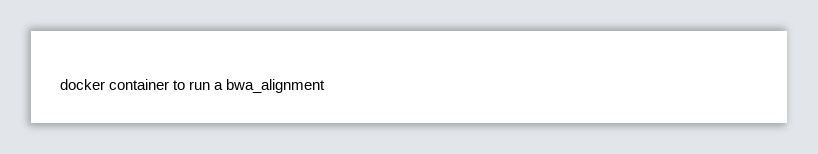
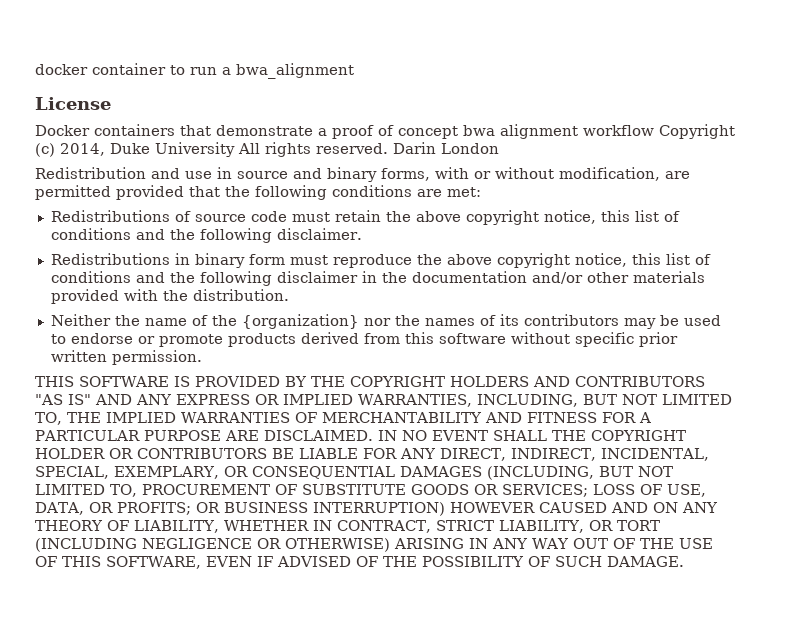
+ License
+ Docker containers that demonstrate a proof of concept bwa alignment workflow Copyright (c) 2014, Duke University All rights reserved. Darin London
+ Redistribution and use in source and binary forms, with or without modification, are permitted provided that the following conditions are met:
+ Redistributions of source code must retain the above copyright notice, this list of conditions and the following disclaimer.
+ Redistributions in binary form must reproduce the above copyright notice, this list of conditions and the following disclaimer in the documentation and/or other materials provided with the distribution.
+ Neither the name of the {organization} nor the names of its contributors may be used to endorse or promote products derived from this software without specific prior written permission.
+ THIS SOFTWARE IS PROVIDED BY THE COPYRIGHT HOLDERS AND CONTRIBUTORS "AS IS" AND ANY EXPRESS OR IMPLIED WARRANTIES, INCLUDING, BUT NOT LIMITED TO, THE IMPLIED WARRANTIES OF MERCHANTABILITY AND FITNESS FOR A PARTICULAR PURPOSE ARE DISCLAIMED. IN NO EVENT SHALL THE COPYRIGHT HOLDER OR CONTRIBUTORS BE LIABLE FOR ANY DIRECT, INDIRECT, INCIDENTAL, SPECIAL, EXEMPLARY, OR CONSEQUENTIAL DAMAGES (INCLUDING, BUT NOT LIMITED TO, PROCUREMENT OF SUBSTITUTE GOODS OR SERVICES; LOSS OF USE, DATA, OR PROFITS; OR BUSINESS INTERRUPTION) HOWEVER CAUSED AND ON ANY THEORY OF LIABILITY, WHETHER IN CONTRACT, STRICT LIABILITY, OR TORT (INCLUDING NEGLIGENCE OR OTHERWISE) ARISING IN ANY WAY OUT OF THE USE OF THIS SOFTWARE, EVEN IF ADVISED OF THE POSSIBILITY OF SUCH DAMAGE.

